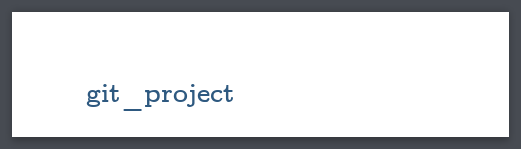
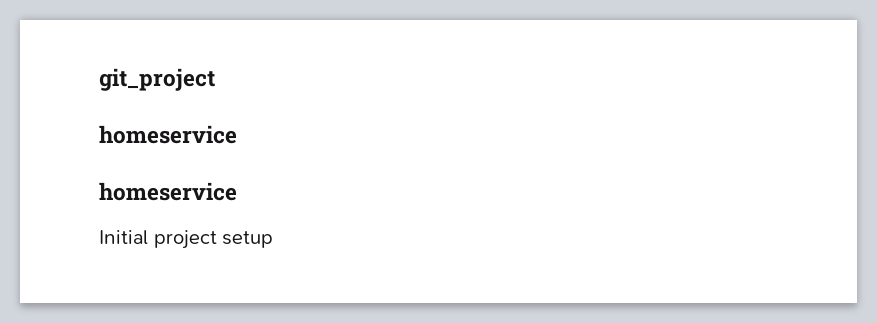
  git_project
+ homeservice
+ homeservice
+ Initial project setup

